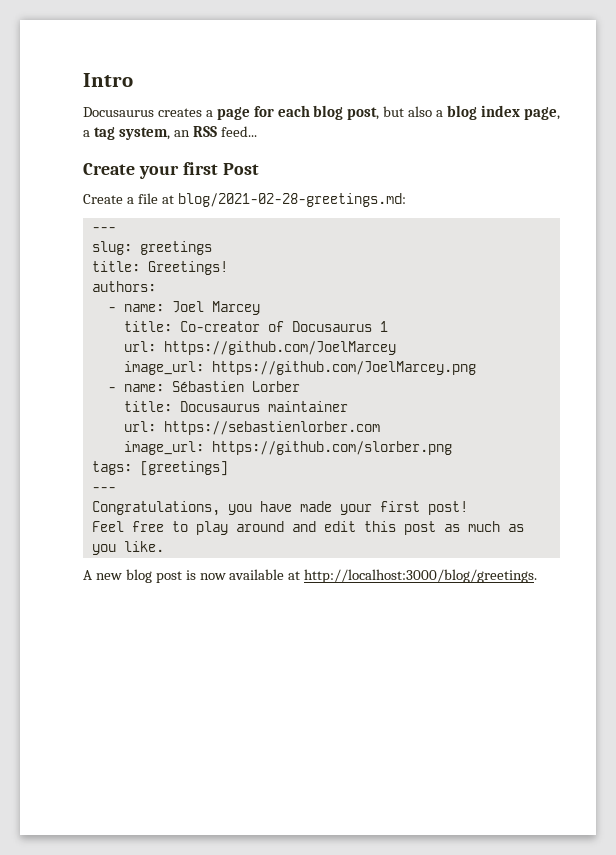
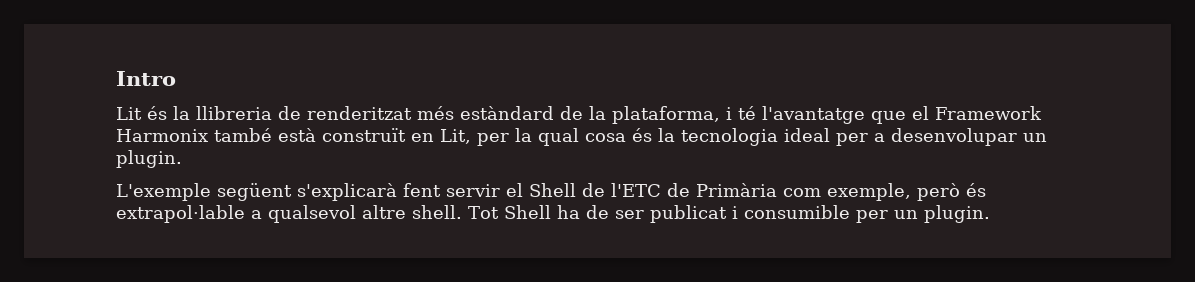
- Docusaurus creates a page for each blog post, but also a blog index page, a tag system, an RSS feed...
- Create your first Post
- Create a file at blog/2021-02-28-greetings.md:
- ---
- slug: greetings
- title: Greetings!
- authors:
- - name: Joel Marcey
- title: Co-creator of Docusaurus 1
- url: https://github.com/JoelMarcey
- image_url: https://github.com/JoelMarcey.png
- - name: Sébastien Lorber
- title: Docusaurus maintainer
- url: https://sebastienlorber.com
- image_url: https://github.com/slorber.png
- tags: [greetings]
- ---
- Congratulations, you have made your first post!
- Feel free to play around and edit this post as much as you like.
- A new blog post is now available at http://localhost:3000/blog/greetings.
+ Lit és la llibreria de renderitzat més estàndard de la plataforma, i té l'avantatge que el Framework Harmonix també està construït en Lit, per la qual cosa és la tecnologia ideal per a desenvolupar un plugin.
+ L'exemple següent s'explicarà fent servir el Shell de l'ETC de Primària com exemple, però és extrapol·lable a qualsevol altre shell. Tot Shell ha de ser publicat i consumible per un plugin.

